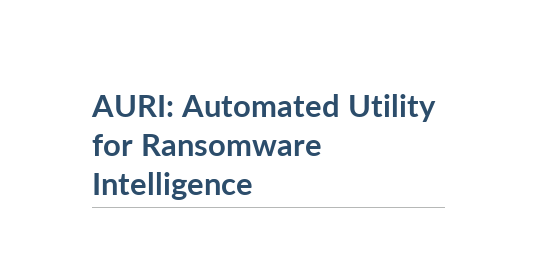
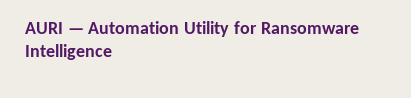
- AURI: Automated Utility for Ransomware Intelligence
+ AURI — Automation Utility for Ransomware Intelligence

